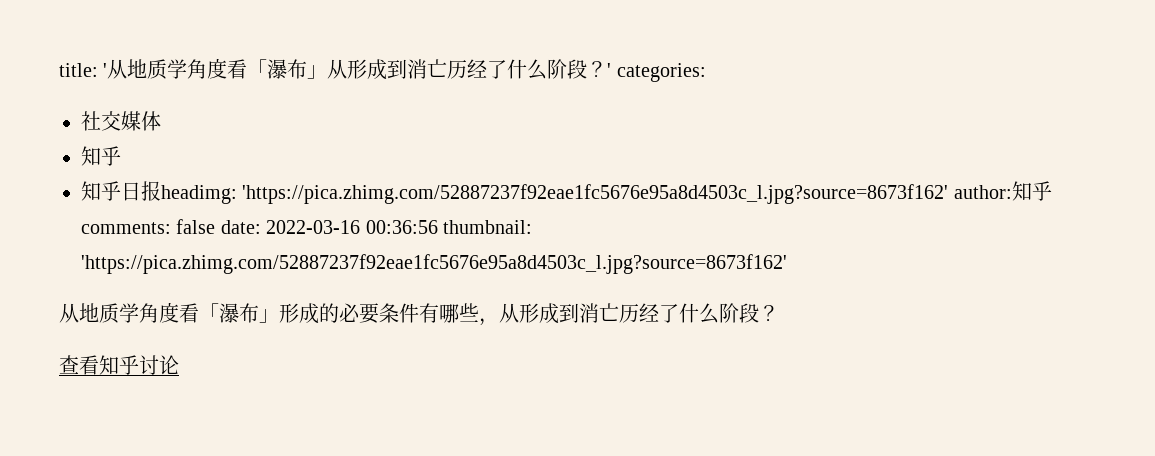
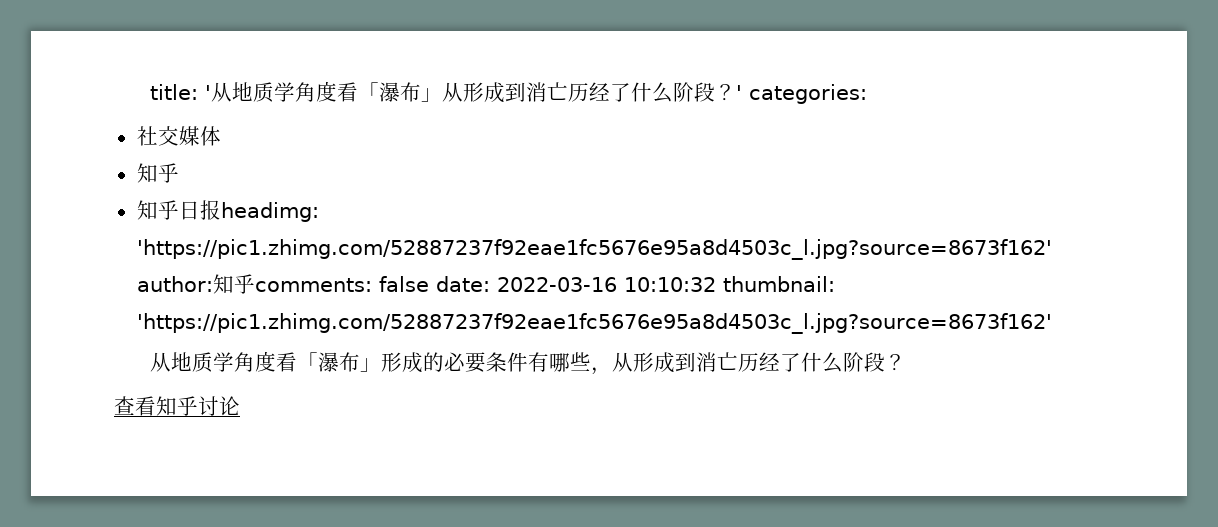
- 知乎日报headimg: 'https://pica.zhimg.com/52887237f92eae1fc5676e95a8d4503c_l.jpg?source=8673f162' author:知乎comments: false date: 2022-03-16 00:36:56 thumbnail: 'https://pica.zhimg.com/52887237f92eae1fc5676e95a8d4503c_l.jpg?source=8673f162'
+ 知乎日报headimg: 'https://pic1.zhimg.com/52887237f92eae1fc5676e95a8d4503c_l.jpg?source=8673f162' author:知乎comments: false date: 2022-03-16 10:10:32 thumbnail: 'https://pic1.zhimg.com/52887237f92eae1fc5676e95a8d4503c_l.jpg?source=8673f162'

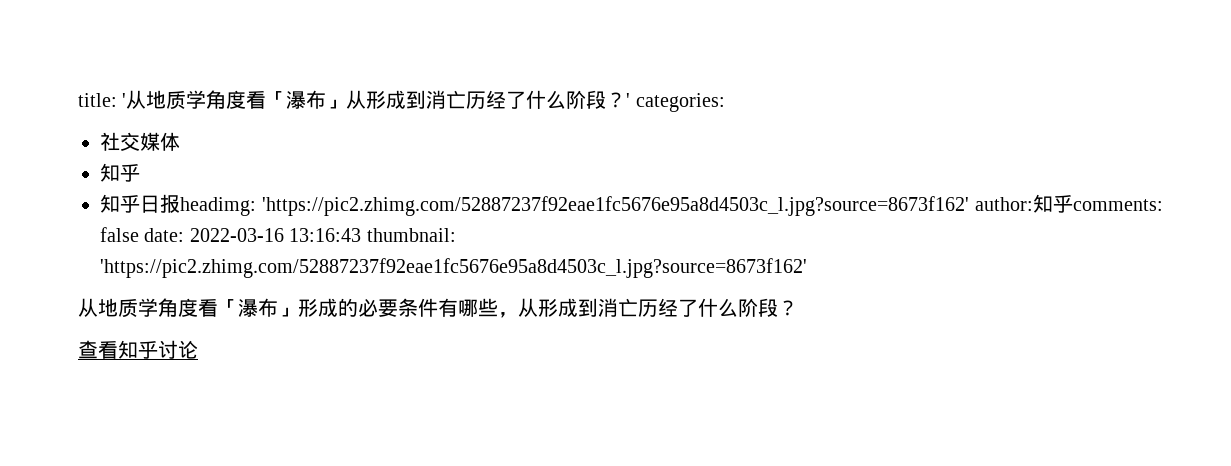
- 知乎日报headimg: 'https://pic1.zhimg.com/52887237f92eae1fc5676e95a8d4503c_l.jpg?source=8673f162' author:知乎comments: false date: 2022-03-16 10:10:32 thumbnail: 'https://pic1.zhimg.com/52887237f92eae1fc5676e95a8d4503c_l.jpg?source=8673f162'
+ 知乎日报headimg: 'https://pic2.zhimg.com/52887237f92eae1fc5676e95a8d4503c_l.jpg?source=8673f162' author:知乎comments: false date: 2022-03-16 13:16:43 thumbnail: 'https://pic2.zhimg.com/52887237f92eae1fc5676e95a8d4503c_l.jpg?source=8673f162'

